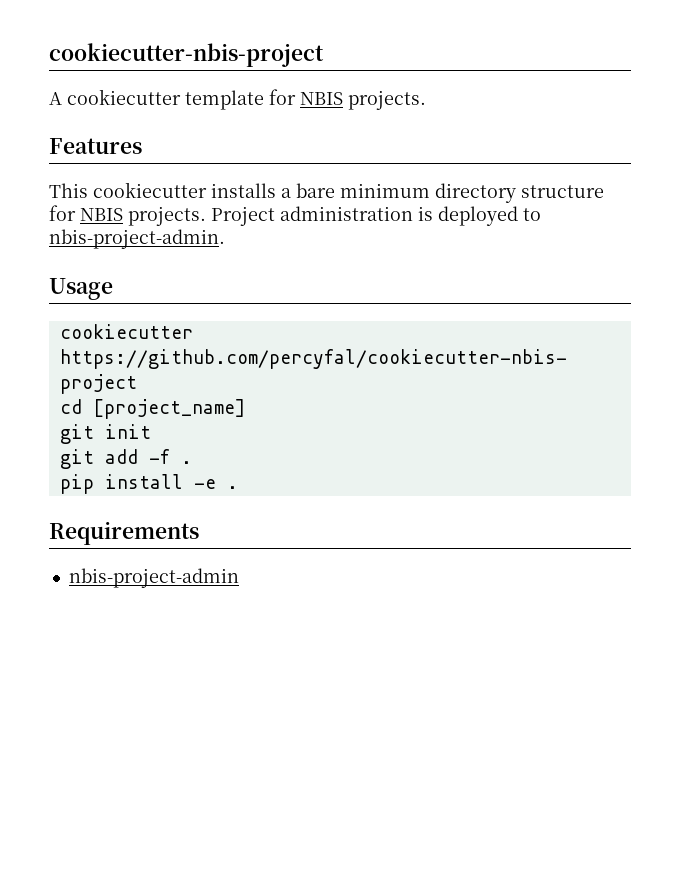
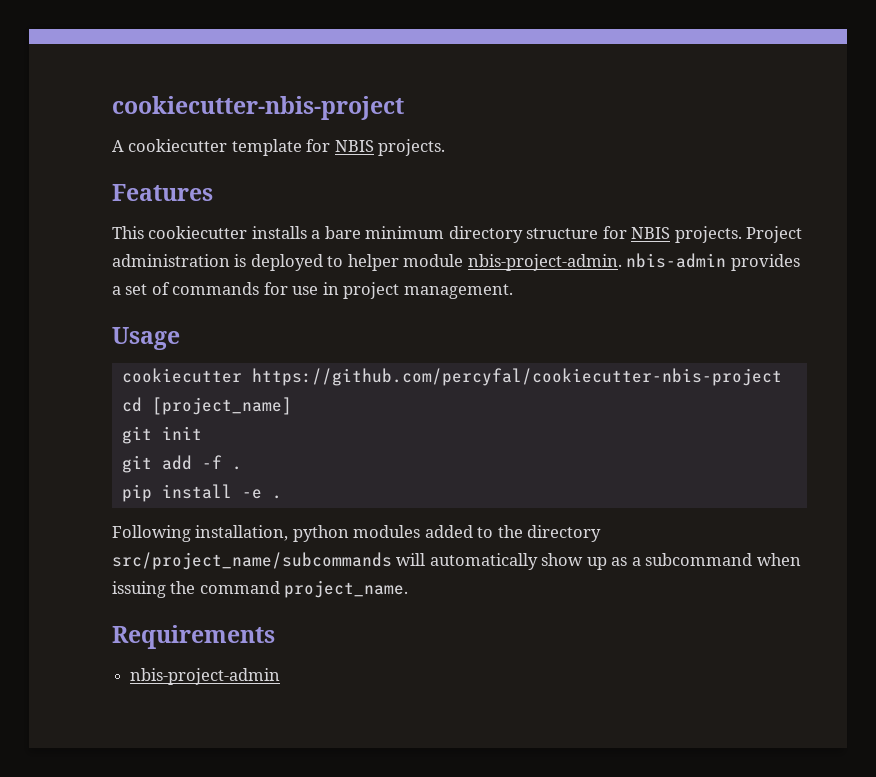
- Project administration is deployed to nbis-project-admin.
+ Project administration is deployed to helper module nbis-project-admin. nbis-admin provides a set of commands for use in project management.
+ Following installation, python modules added to the directory src/project_name/subcommands will automatically show up as a subcommand when issuing the command project_name.

